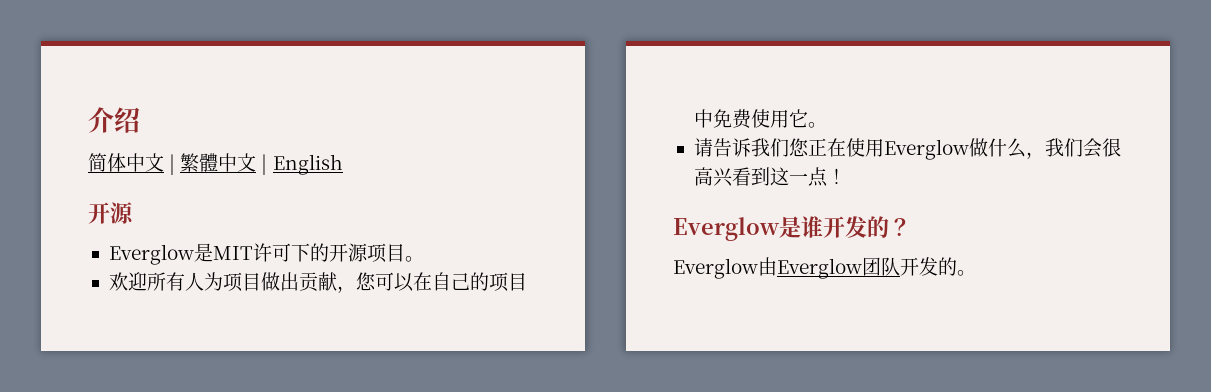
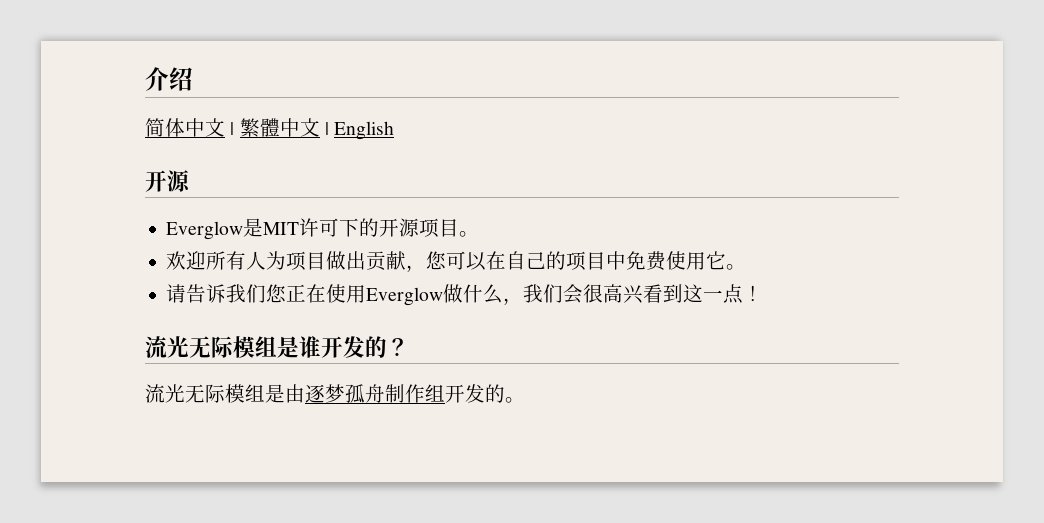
- Everglow是谁开发的？
+ 流光无际模组是谁开发的？
- Everglow由Everglow团队开发的。
+ 流光无际模组是由逐梦孤舟制作组开发的。

